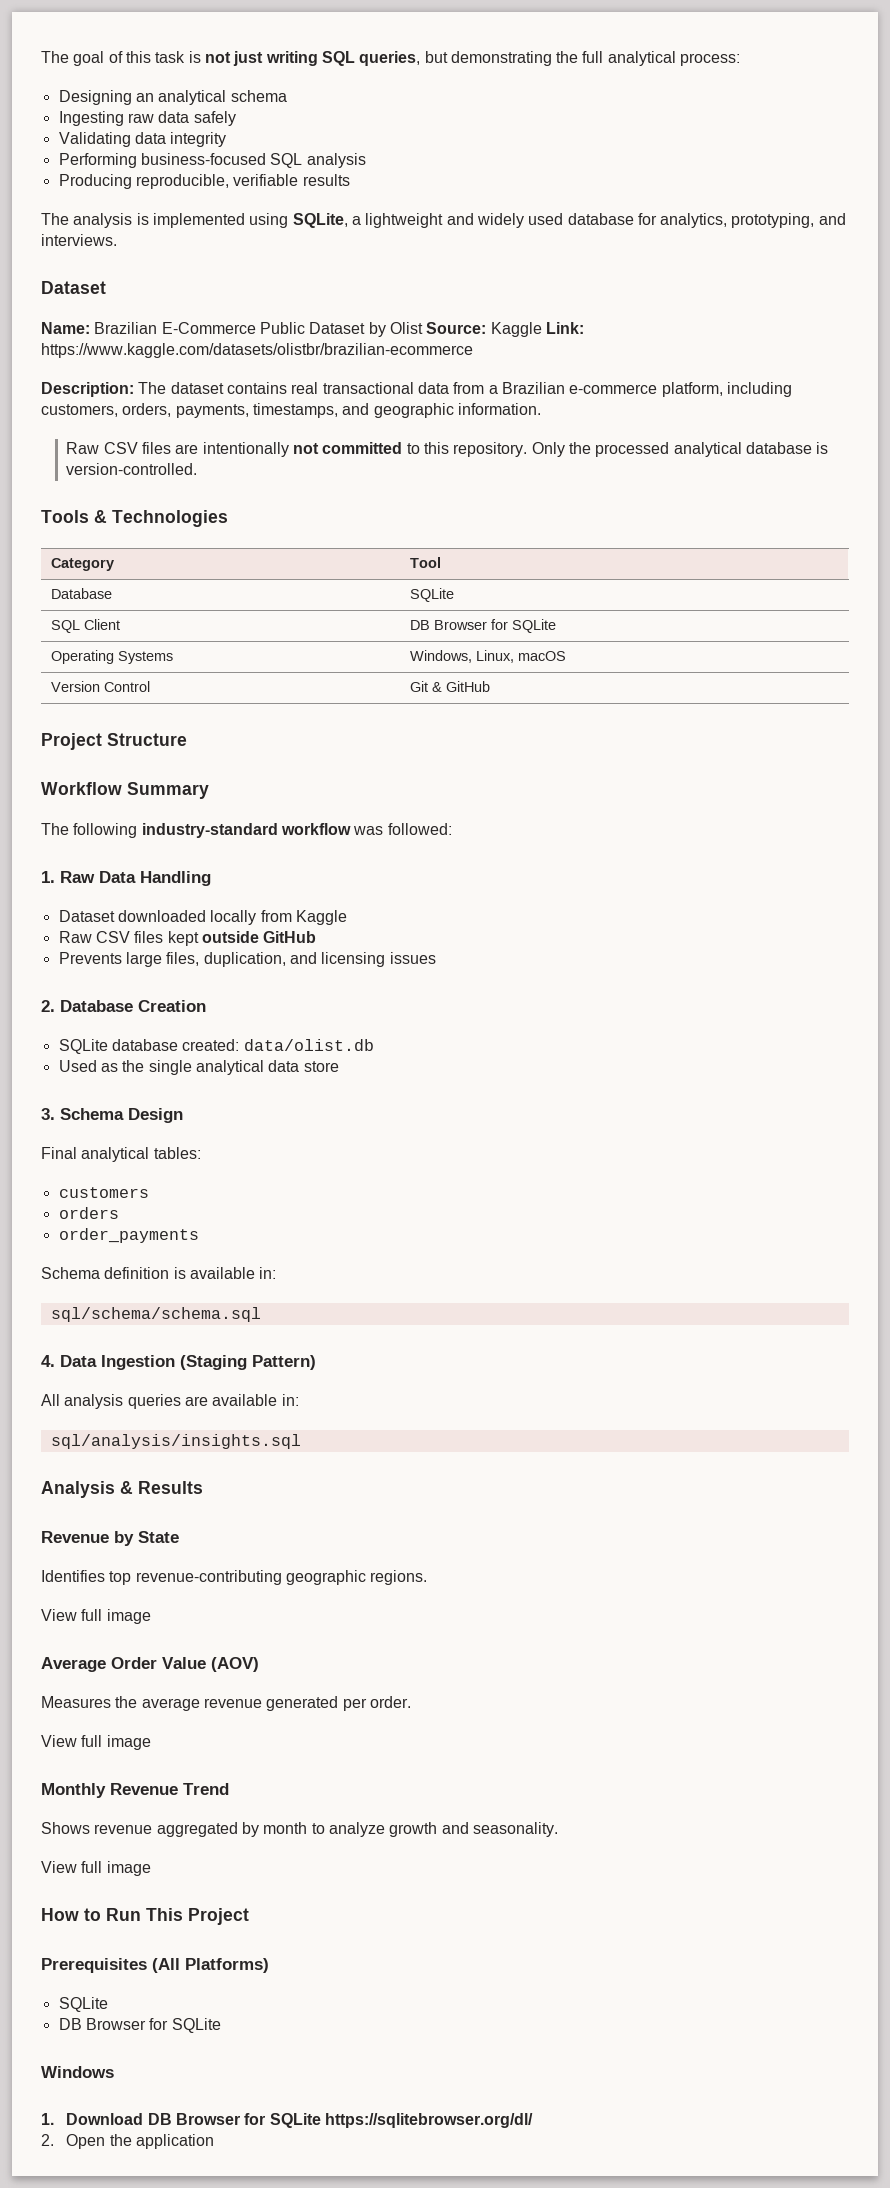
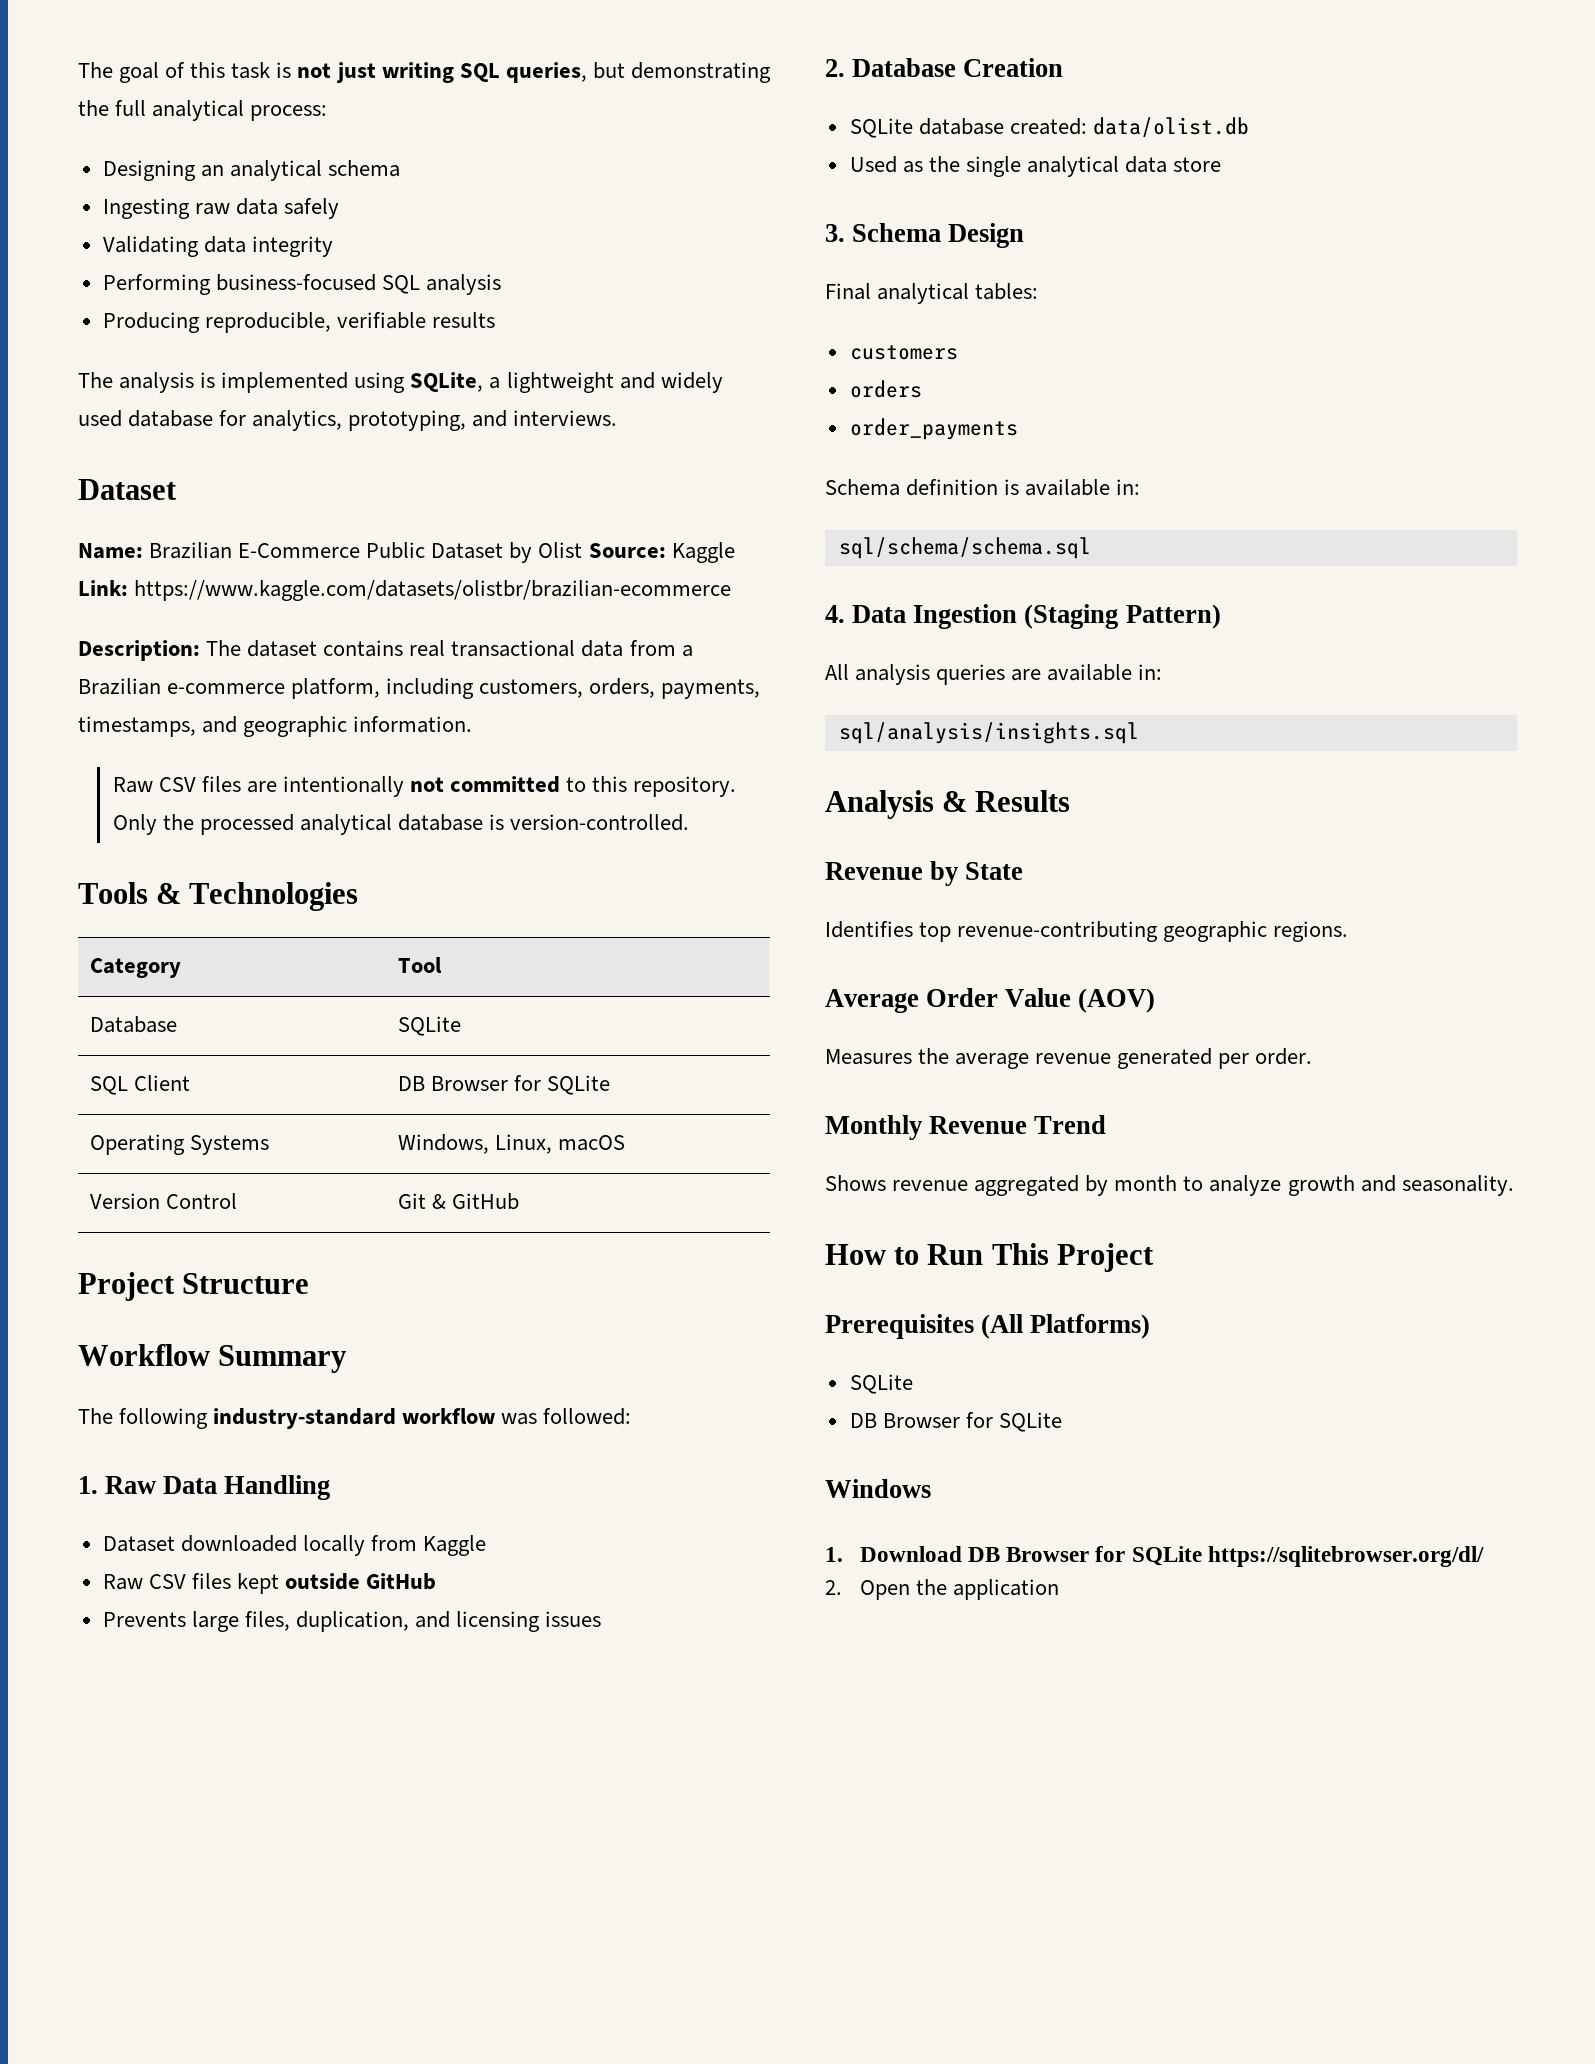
  Identifies top revenue-contributing geographic regions.
- View full image
  Measures the average revenue generated per order.
- View full image
  Shows revenue aggregated by month to analyze growth and seasonality.
- View full image

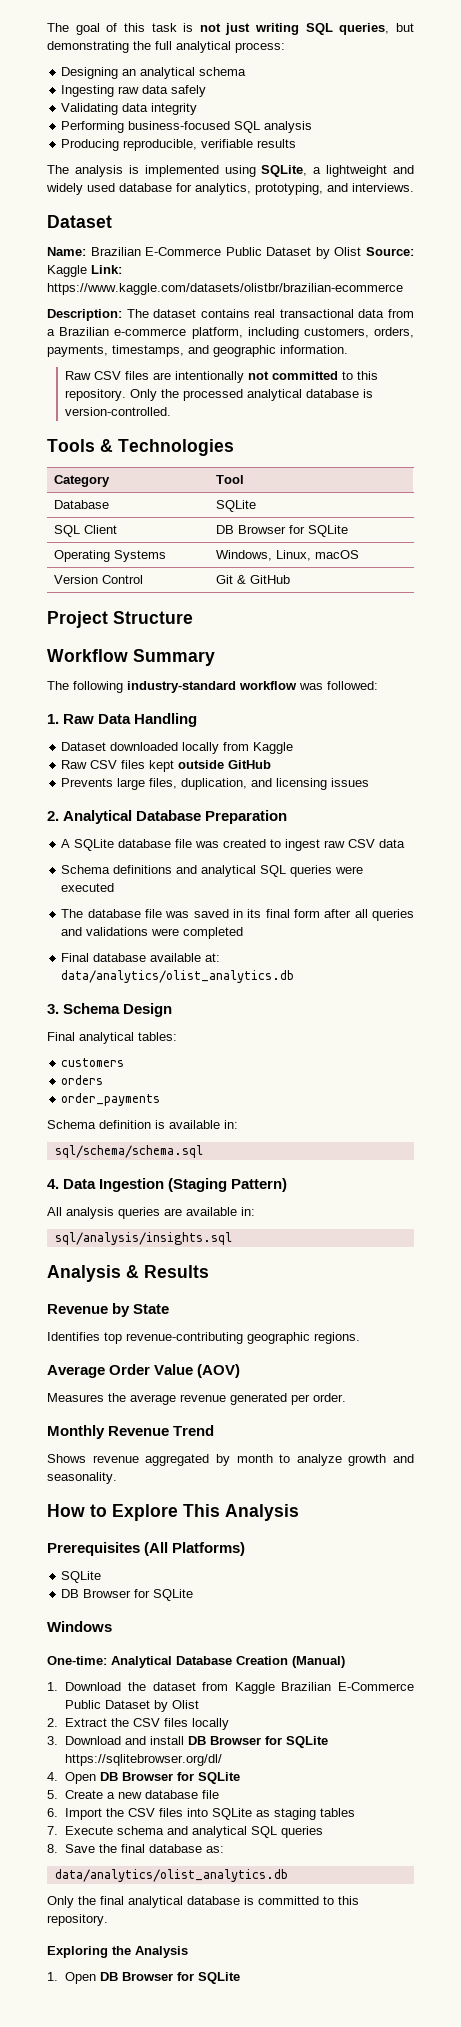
- 2. Database Creation
- SQLite database created: data/olist.db
- Used as the single analytical data store
+ 2. Analytical Database Preparation
+ A SQLite database file was created to ingest raw CSV data
+ Schema definitions and analytical SQL queries were executed
+ The database file was saved in its final form after all queries and validations were completed
+ Final database available at: data/analytics/olist_analytics.db
- How to Run This Project
+ How to Explore This Analysis
- 1. Download DB Browser for SQLite https://sqlitebrowser.org/dl/
+ One-time: Analytical Database Creation (Manual)
+ 1. Download the dataset from Kaggle Brazilian E-Commerce Public Dataset by Olist
+ 2. Extract the CSV files locally
+ 3. Download and install DB Browser for SQLite https://sqlitebrowser.org/dl/
- 2. Open the application
+ 4. Open DB Browser for SQLite
+ 5. Create a new database file
+ 6. Import the CSV files into SQLite as staging tables
+ 7. Execute schema and analytical SQL queries
+ 8. Save the final database as:
+ data/analytics/olist_analytics.db
+ Only the final analytical database is committed to this repository.
+ Exploring the Analysis
+ 1. Open DB Browser for SQLite

